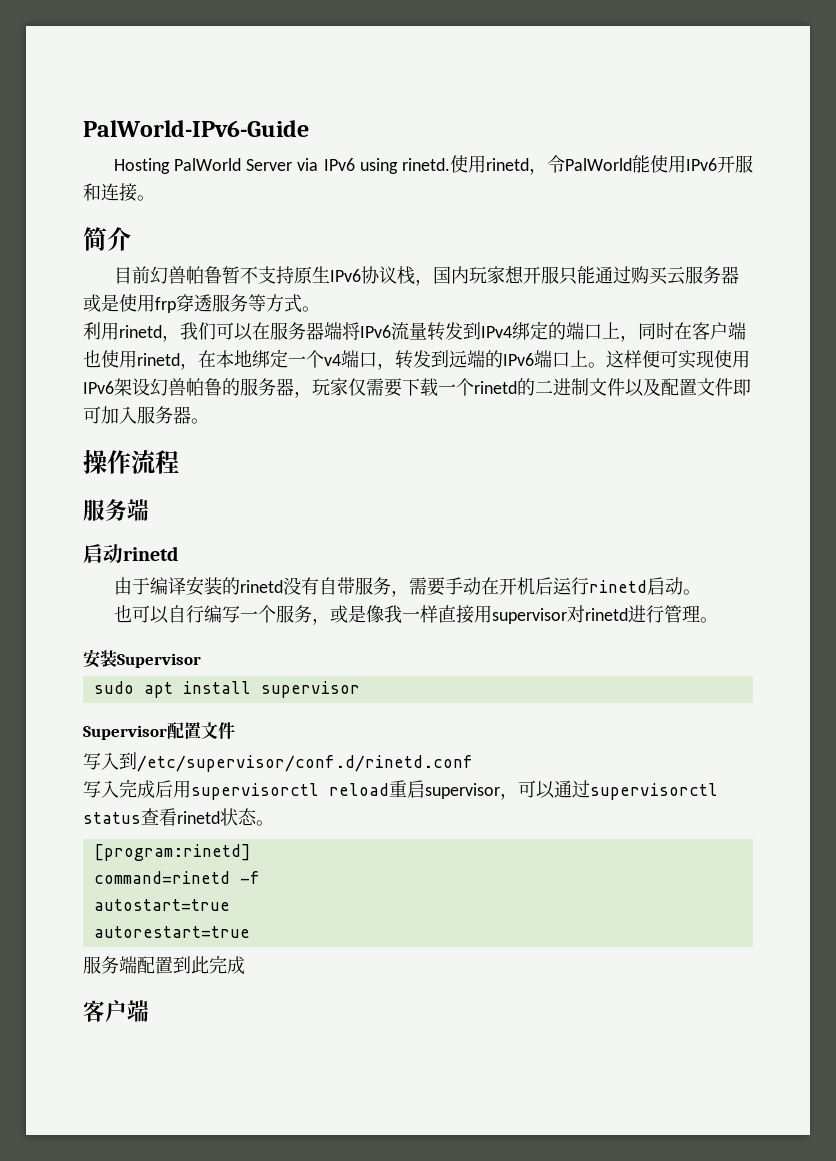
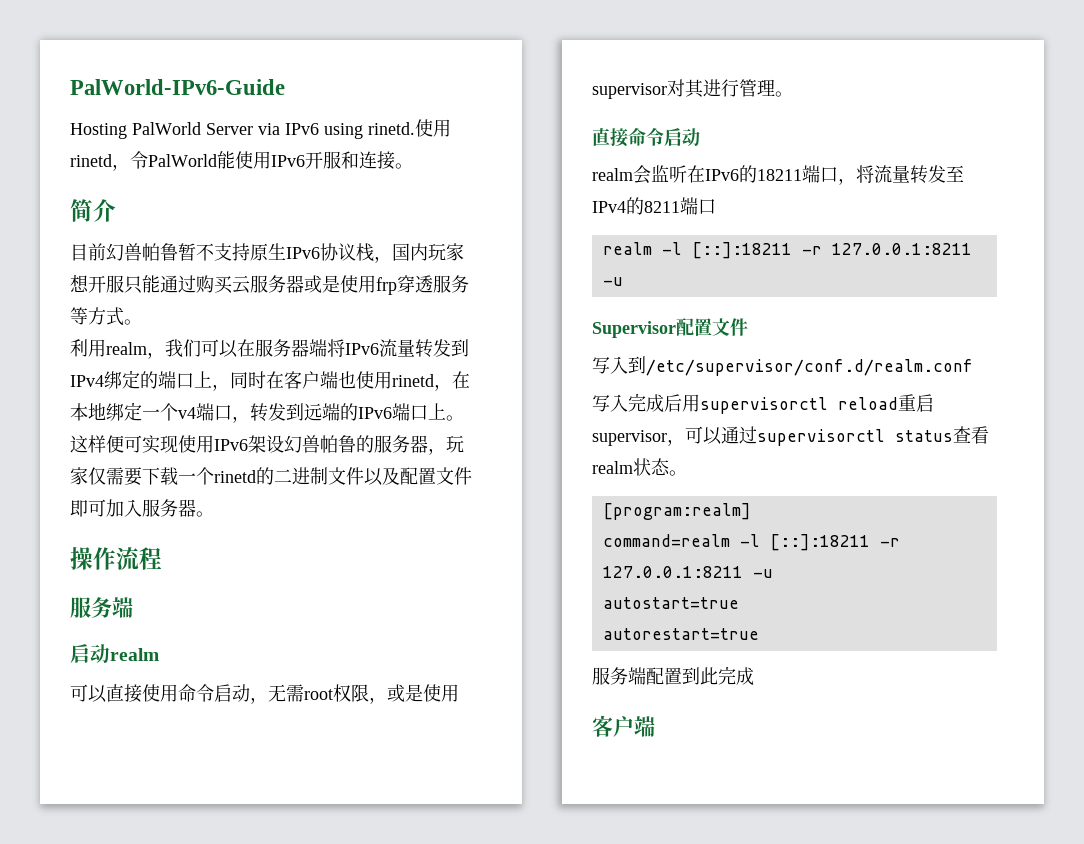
- 利用rinetd，我们可以在服务器端将IPv6流量转发到IPv4绑定的端口上，同时在客户端也使用rinetd，在本地绑定一个v4端口，转发到远端的IPv6端口上。
+ 利用realm，我们可以在服务器端将IPv6流量转发到IPv4绑定的端口上，同时在客户端也使用rinetd，在本地绑定一个v4端口，转发到远端的IPv6端口上。
- 启动rinetd
- 由于编译安装的rinetd没有自带服务，需要手动在开机后运行rinetd启动。
- 也可以自行编写一个服务，或是像我一样直接用supervisor对rinetd进行管理。
+ 启动realm
+ 可以直接使用命令启动，无需root权限，或是使用supervisor对其进行管理。
- 安装Supervisor
- sudo apt install supervisor
+ 直接命令启动
+ realm会监听在IPv6的18211端口，将流量转发至IPv4的8211端口
+ realm -l [::]:18211 -r 127.0.0.1:8211 -u
- 写入到/etc/supervisor/conf.d/rinetd.conf
+ 写入到/etc/supervisor/conf.d/realm.conf
- 写入完成后用supervisorctl reload重启supervisor，可以通过supervisorctl status查看rinetd状态。
+ 写入完成后用supervisorctl reload重启supervisor，可以通过supervisorctl status查看realm状态。
- [program:rinetd]
- command=rinetd -f
+ [program:realm]
+ command=realm -l [::]:18211 -r 127.0.0.1:8211 -u

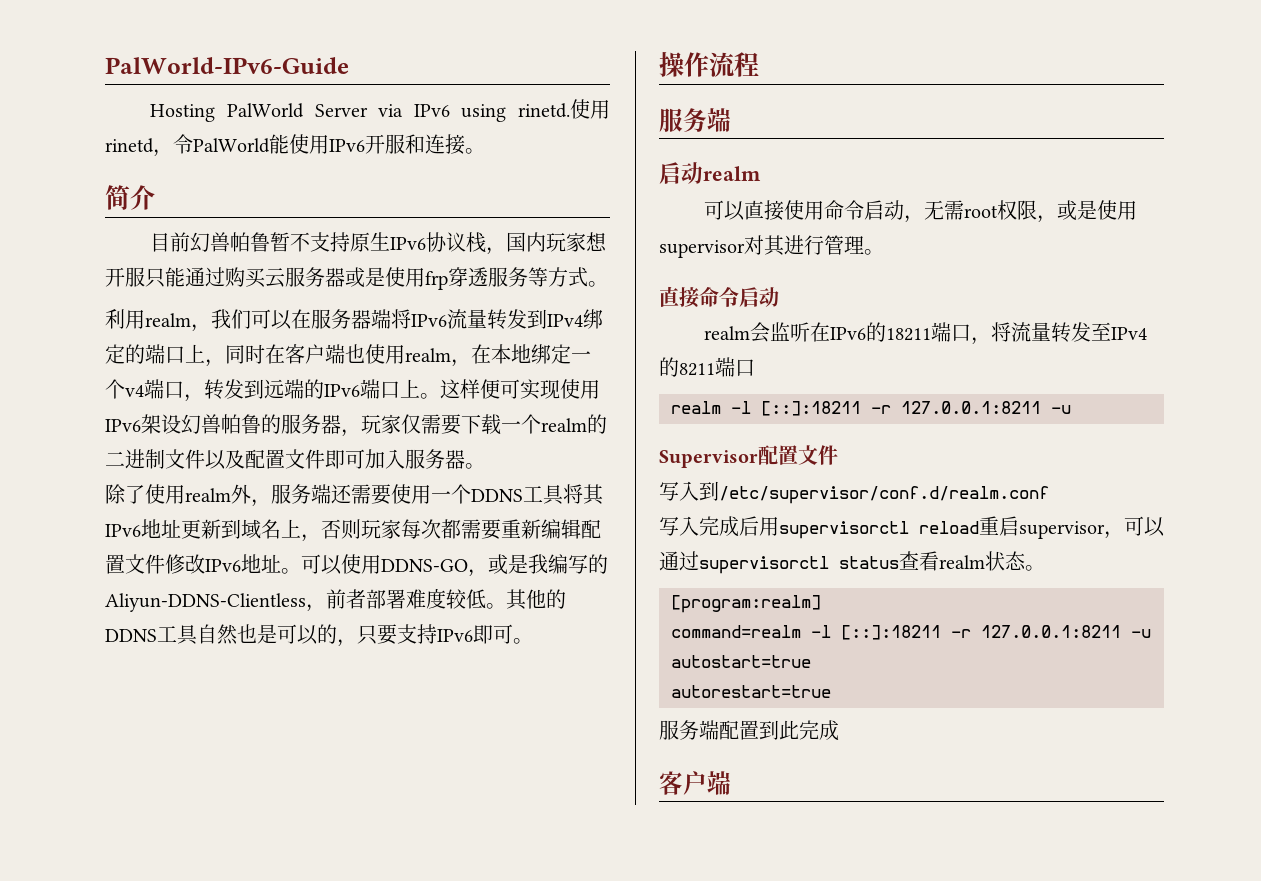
- 利用realm，我们可以在服务器端将IPv6流量转发到IPv4绑定的端口上，同时在客户端也使用rinetd，在本地绑定一个v4端口，转发到远端的IPv6端口上。
+ 利用realm，我们可以在服务器端将IPv6流量转发到IPv4绑定的端口上，同时在客户端也使用realm，在本地绑定一个v4端口，转发到远端的IPv6端口上。
- 这样便可实现使用IPv6架设幻兽帕鲁的服务器，玩家仅需要下载一个rinetd的二进制文件以及配置文件即可加入服务器。
+ 这样便可实现使用IPv6架设幻兽帕鲁的服务器，玩家仅需要下载一个realm的二进制文件以及配置文件即可加入服务器。
+ 除了使用realm外，服务端还需要使用一个DDNS工具将其IPv6地址更新到域名上，否则玩家每次都需要重新编辑配置文件修改IPv6地址。可以使用DDNS-GO，或是我编写的Aliyun-DDNS-Clientless，前者部署难度较低。其他的DDNS工具自然也是可以的，只要支持IPv6即可。

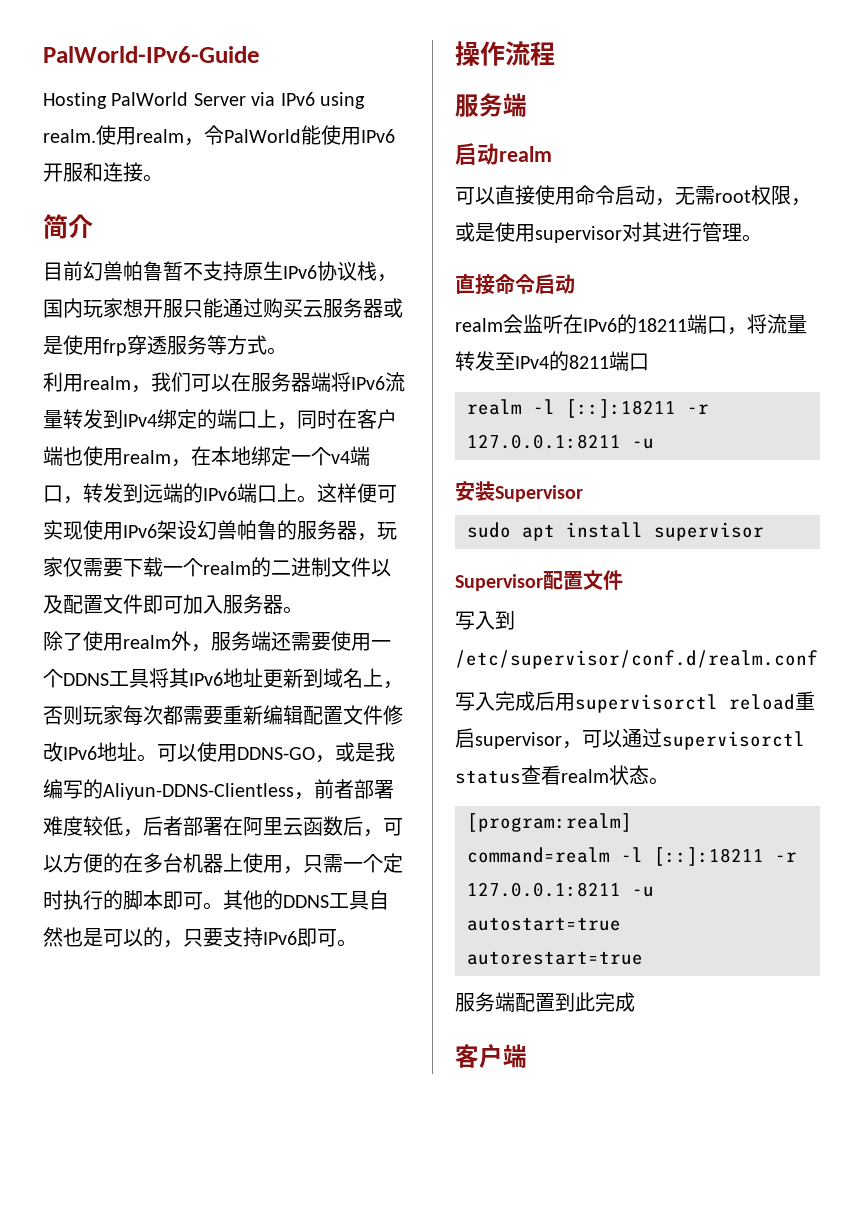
- Hosting PalWorld Server via IPv6 using rinetd.使用rinetd，令PalWorld能使用IPv6开服和连接。
+ Hosting PalWorld Server via IPv6 using realm.使用realm，令PalWorld能使用IPv6开服和连接。
- 可以使用DDNS-GO，或是我编写的Aliyun-DDNS-Clientless，前者部署难度较低。
+ 可以使用DDNS-GO，或是我编写的Aliyun-DDNS-Clientless，前者部署难度较低，后者部署在阿里云函数后，可以方便的在多台机器上使用，只需一个定时执行的脚本即可。
+ 安装Supervisor
+ sudo apt install supervisor

